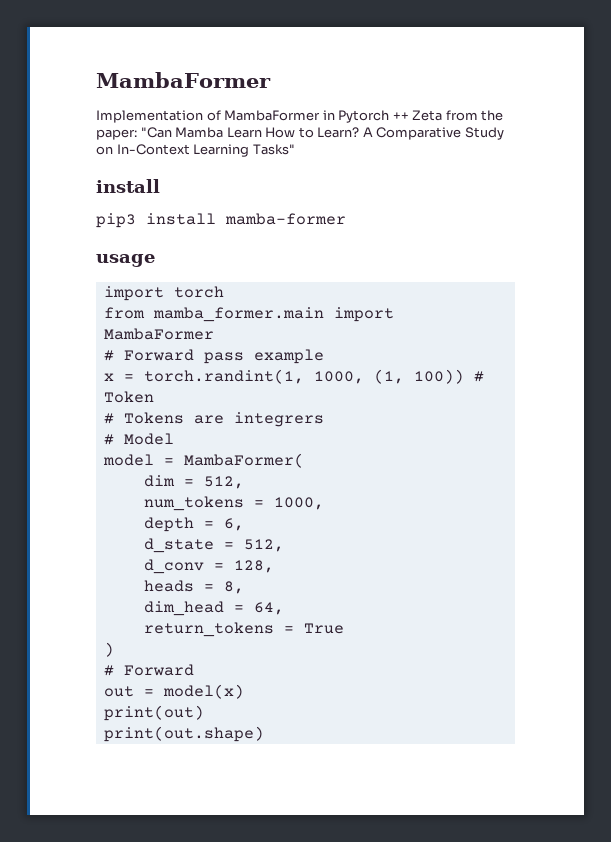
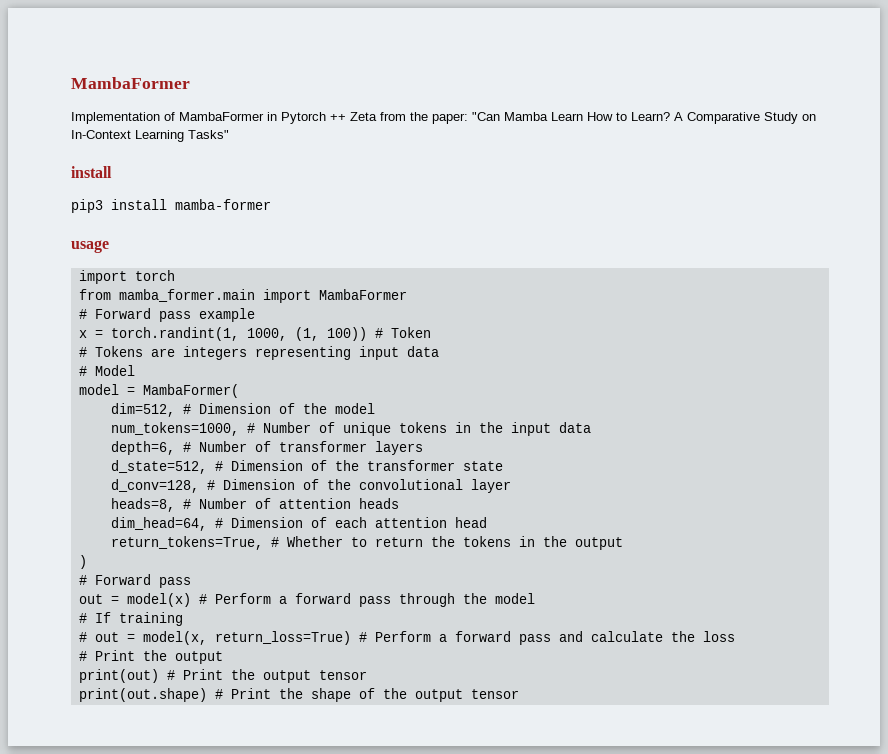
- # Tokens are integrers
+ # Tokens are integers representing input data
- dim = 512,
- num_tokens = 1000,
- depth = 6,
- d_state = 512,
- d_conv = 128,
- heads = 8,
- dim_head = 64,
- return_tokens = True
+ dim=512, # Dimension of the model
+ num_tokens=1000, # Number of unique tokens in the input data
+ depth=6, # Number of transformer layers
+ d_state=512, # Dimension of the transformer state
+ d_conv=128, # Dimension of the convolutional layer
+ heads=8, # Number of attention heads
+ dim_head=64, # Dimension of each attention head
+ return_tokens=True, # Whether to return the tokens in the output
  )
- # Forward
+ # Forward pass
- out = model(x)
- print(out)
- print(out.shape)
+ out = model(x) # Perform a forward pass through the model
+ # If training
+ # out = model(x, return_loss=True) # Perform a forward pass and calculate the loss
+ # Print the output
+ print(out) # Print the output tensor
+ print(out.shape) # Print the shape of the output tensor

